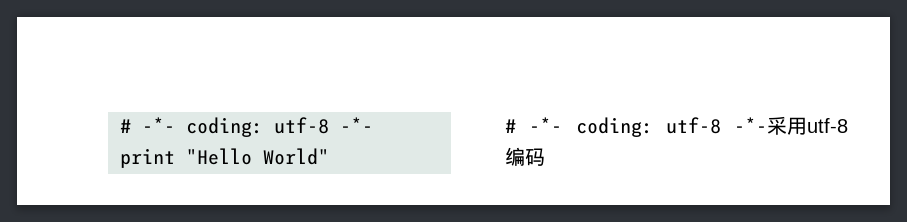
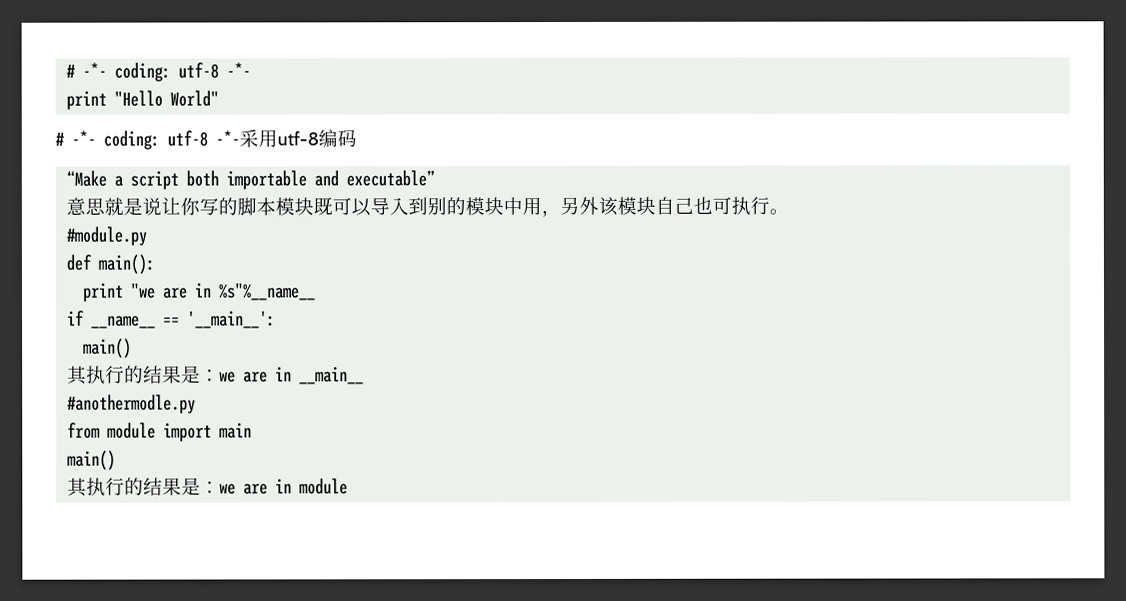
+ “Make a script both importable and executable”
+ 意思就是说让你写的脚本模块既可以导入到别的模块中用，另外该模块自己也可执行。
+ #module.py
+ def main():
+ print "we are in %s"%__name__
+ if __name__ == '__main__':
+ main()
+ 其执行的结果是：we are in __main__
+ #anothermodle.py
+ from module import main
+ main()
+ 其执行的结果是：we are in module

